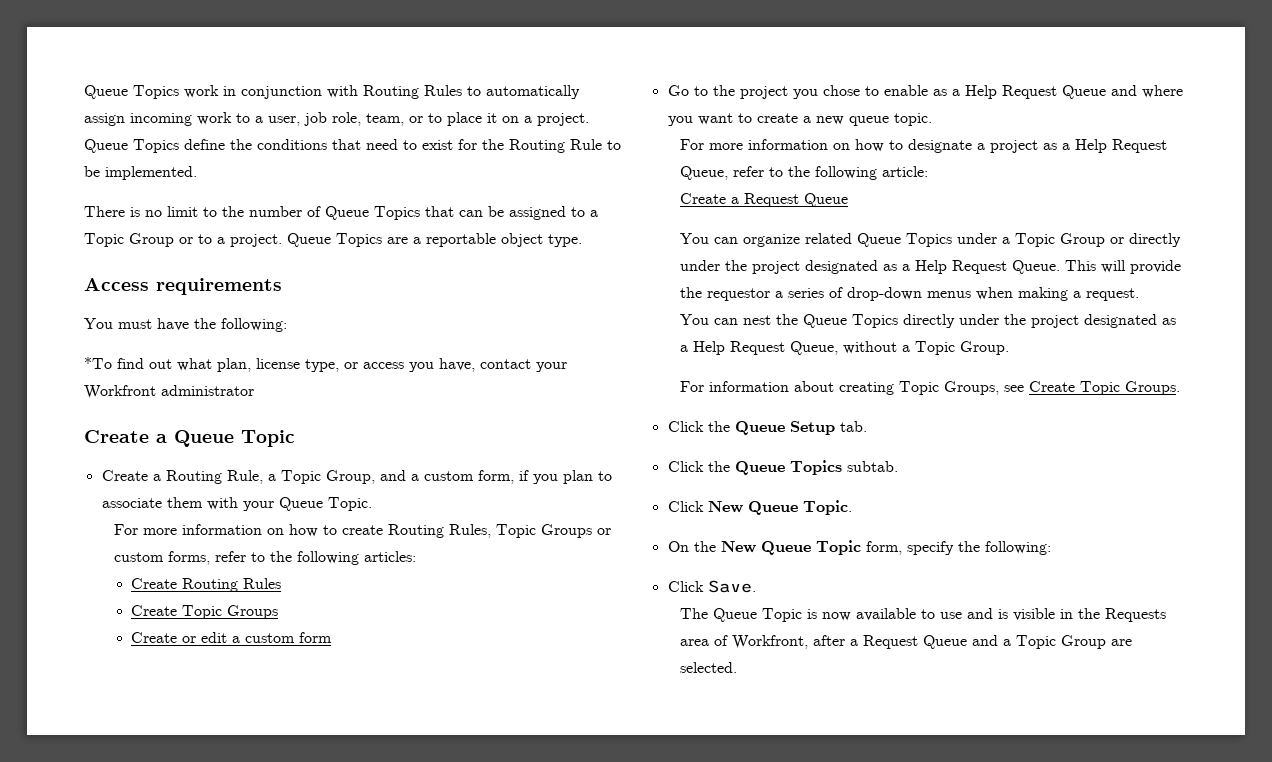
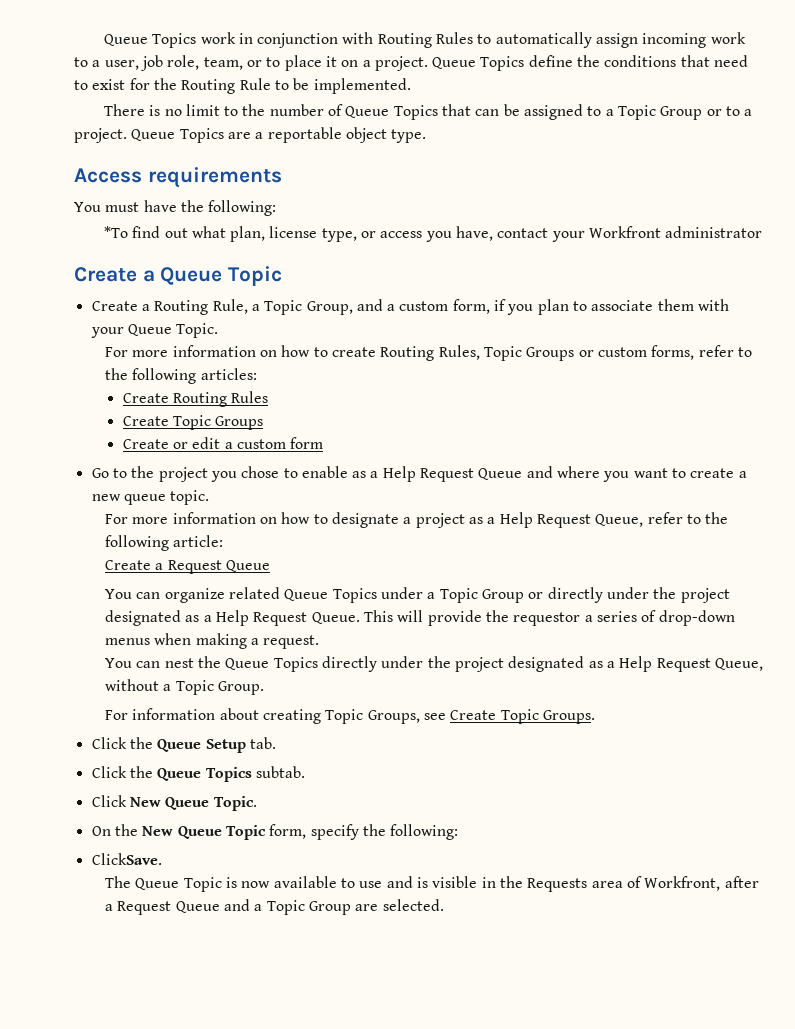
- Click Save.
+ ClickSave.

